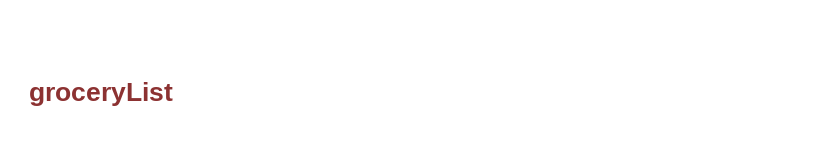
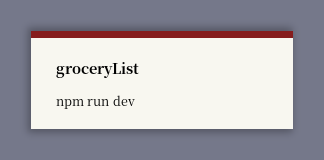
+ npm run dev

